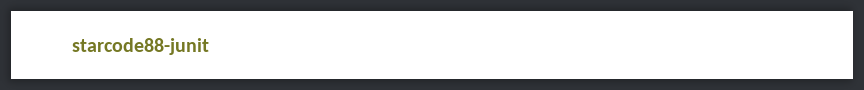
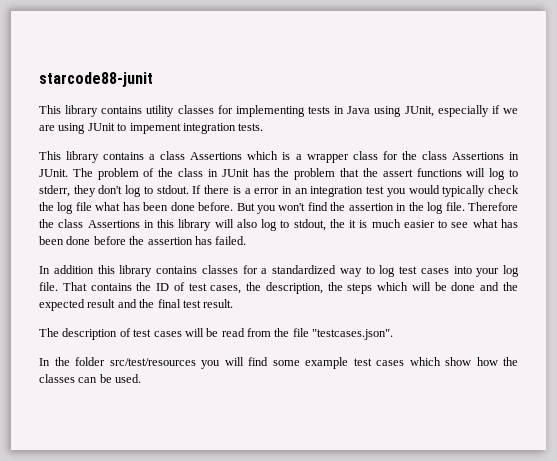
+ This library contains utility classes for implementing tests in Java using JUnit, especially if we are using JUnit to impement integration tests.
+ This library contains a class Assertions which is a wrapper class for the class Assertions in JUnit. The problem of the class in JUnit has the problem that the assert functions will log to stderr, they don't log to stdout. If there is a error in an integration test you would typically check the log file what has been done before. But you won't find the assertion in the log file. Therefore the class Assertions in this library will also log to stdout, the it is much easier to see what has been done before the assertion has failed.
+ In addition this library contains classes for a standardized way to log test cases into your log file. That contains the ID of test cases, the description, the steps which will be done and the expected result and the final test result.
+ The description of test cases will be read from the file "testcases.json".
+ In the folder src/test/resources you will find some example test cases which show how the classes can be used.

